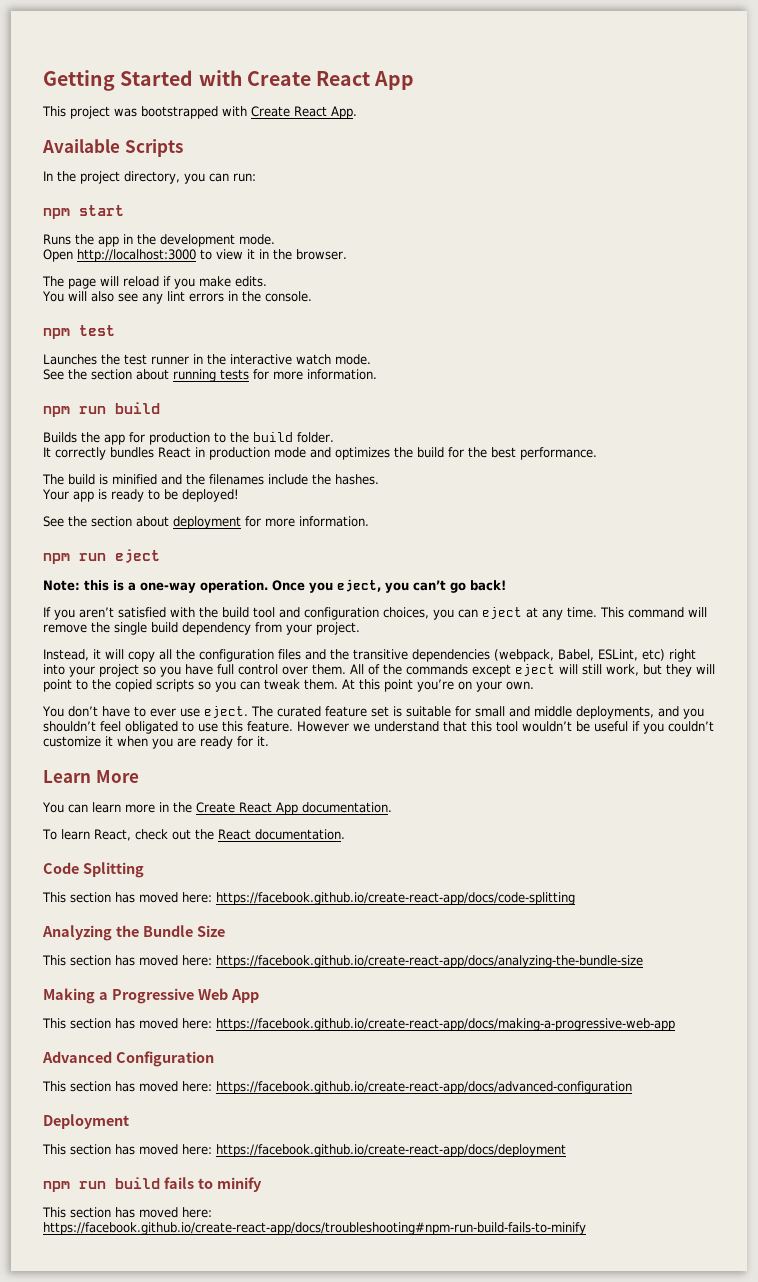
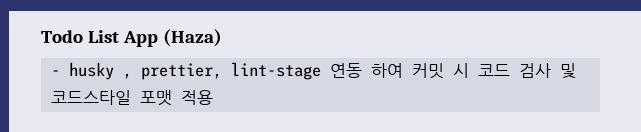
- Getting Started with Create React App
- This project was bootstrapped with Create React App.
- Available Scripts
- In the project directory, you can run:
- npm start
- Runs the app in the development mode.
- Open http://localhost:3000 to view it in the browser.
- The page will reload if you make edits.
- You will also see any lint errors in the console.
- npm test
- Launches the test runner in the interactive watch mode.
- See the section about running tests for more information.
- npm run build
- Builds the app for production to the build folder.
- It correctly bundles React in production mode and optimizes the build for the best performance.
- The build is minified and the filenames include the hashes.
- Your app is ready to be deployed!
- See the section about deployment for more information.
- npm run eject
- Note: this is a one-way operation. Once you eject, you can’t go back!
- If you aren’t satisfied with the build tool and configuration choices, you can eject at any time. This command will remove the single build dependency from your project.
- Instead, it will copy all the configuration files and the transitive dependencies (webpack, Babel, ESLint, etc) right into your project so you have full control over them. All of the commands except eject will still work, but they will point to the copied scripts so you can tweak them. At this point you’re on your own.
- You don’t have to ever use eject. The curated feature set is suitable for small and middle deployments, and you shouldn’t feel obligated to use this feature. However we understand that this tool wouldn’t be useful if you couldn’t customize it when you are ready for it.
- Learn More
- You can learn more in the Create React App documentation.
- To learn React, check out the React documentation.
- Code Splitting
- This section has moved here: https://facebook.github.io/create-react-app/docs/code-splitting
- Analyzing the Bundle Size
- This section has moved here: https://facebook.github.io/create-react-app/docs/analyzing-the-bundle-size
- Making a Progressive Web App
- This section has moved here: https://facebook.github.io/create-react-app/docs/making-a-progressive-web-app
- Advanced Configuration
- This section has moved here: https://facebook.github.io/create-react-app/docs/advanced-configuration
- Deployment
- This section has moved here: https://facebook.github.io/create-react-app/docs/deployment
- npm run build fails to minify
- This section has moved here: https://facebook.github.io/create-react-app/docs/troubleshooting#npm-run-build-fails-to-minify
+ Todo List App (Haza)
+ - husky , prettier, lint-stage 연동 하여 커밋 시 코드 검사 및 코드스타일 포맷 적용

